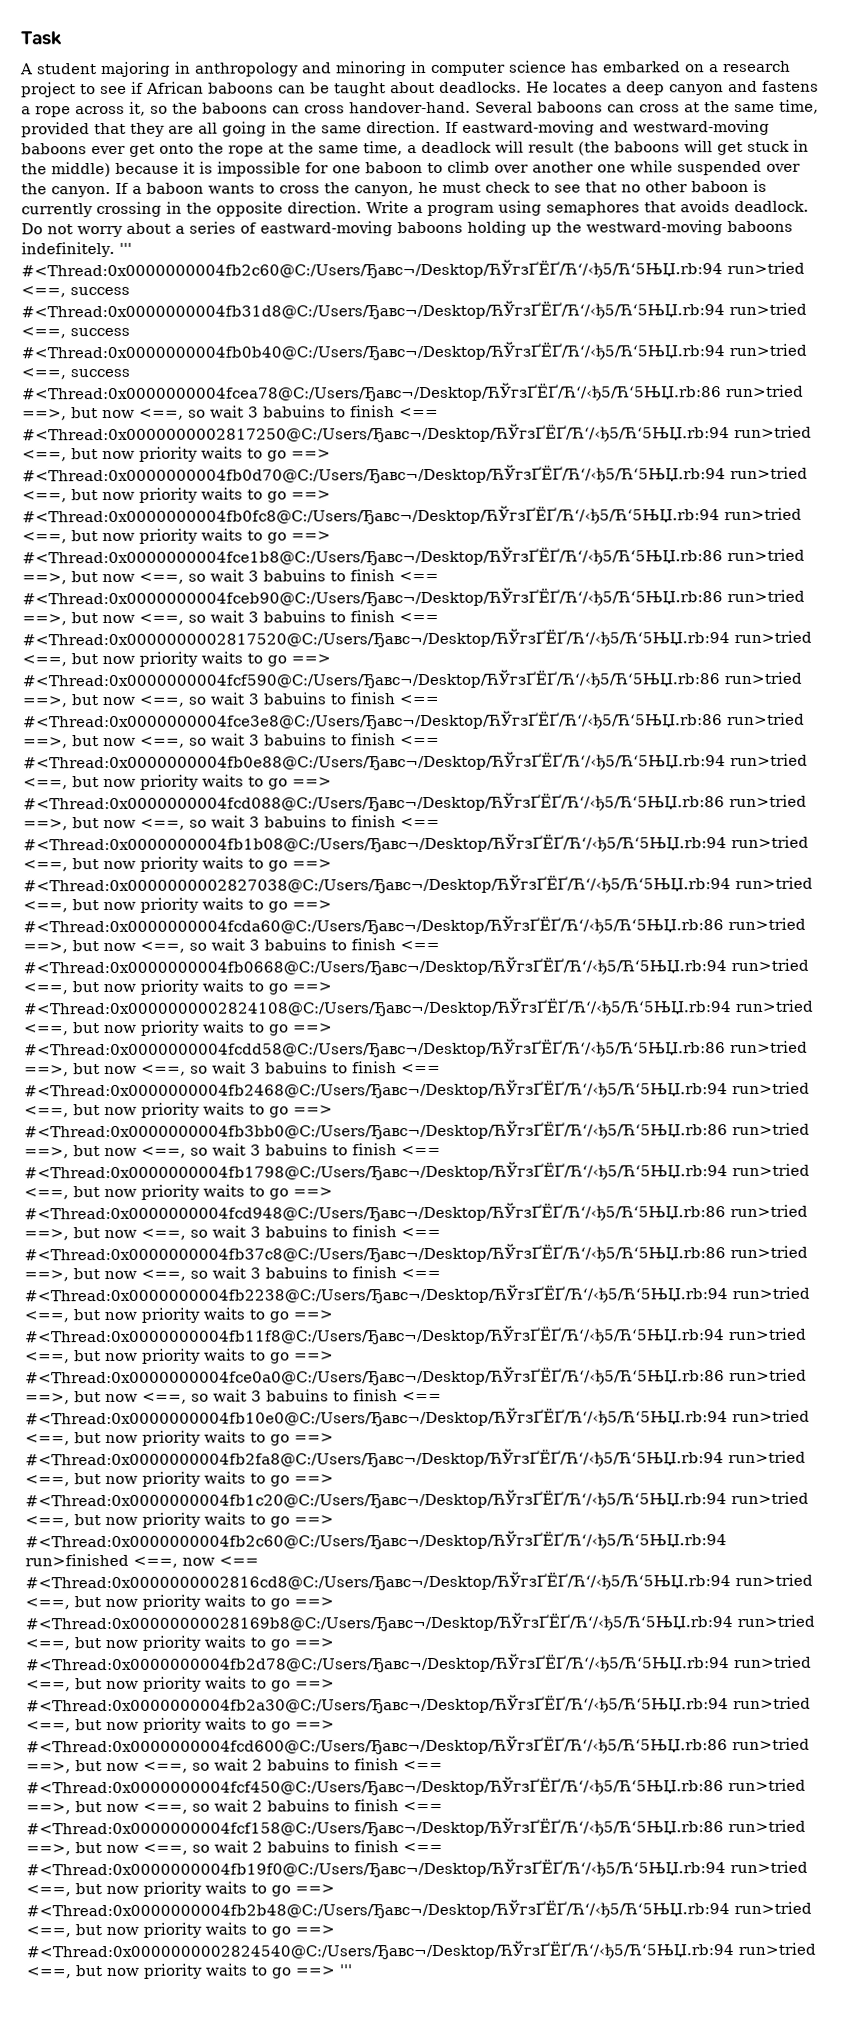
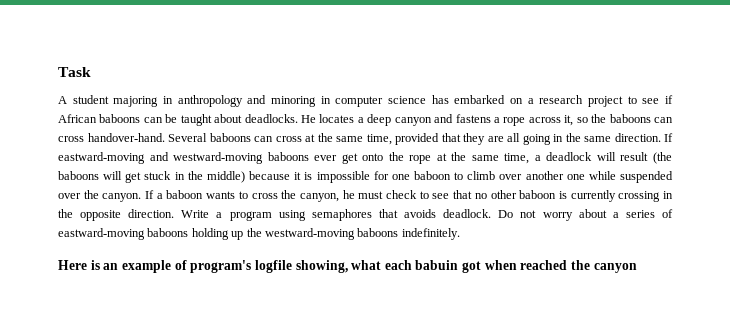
- Do not worry about a series of eastward-moving baboons holding up the westward-moving baboons indefinitely. ''' #<Thread:0x0000000004fb2c60@C:/Users/Ђавс¬/Desktop/ЋЎгзҐЁҐ/Ћ‘/‹ђ5/Ћ‘5ЊЏ.rb:94 run>tried <==, success #<Thread:0x0000000004fb31d8@C:/Users/Ђавс¬/Desktop/ЋЎгзҐЁҐ/Ћ‘/‹ђ5/Ћ‘5ЊЏ.rb:94 run>tried <==, success #<Thread:0x0000000004fb0b40@C:/Users/Ђавс¬/Desktop/ЋЎгзҐЁҐ/Ћ‘/‹ђ5/Ћ‘5ЊЏ.rb:94 run>tried <==, success #<Thread:0x0000000004fcea78@C:/Users/Ђавс¬/Desktop/ЋЎгзҐЁҐ/Ћ‘/‹ђ5/Ћ‘5ЊЏ.rb:86 run>tried ==>, but now <==, so wait 3 babuins to finish <== #<Thread:0x0000000002817250@C:/Users/Ђавс¬/Desktop/ЋЎгзҐЁҐ/Ћ‘/‹ђ5/Ћ‘5ЊЏ.rb:94 run>tried <==, but now priority waits to go ==> #<Thread:0x0000000004fb0d70@C:/Users/Ђавс¬/Desktop/ЋЎгзҐЁҐ/Ћ‘/‹ђ5/Ћ‘5ЊЏ.rb:94 run>tried <==, but now priority waits to go ==> #<Thread:0x0000000004fb0fc8@C:/Users/Ђавс¬/Desktop/ЋЎгзҐЁҐ/Ћ‘/‹ђ5/Ћ‘5ЊЏ.rb:94 run>tried <==, but now priority waits to go ==> #<Thread:0x0000000004fce1b8@C:/Users/Ђавс¬/Desktop/ЋЎгзҐЁҐ/Ћ‘/‹ђ5/Ћ‘5ЊЏ.rb:86 run>tried ==>, but now <==, so wait 3 babuins to finish <== #<Thread:0x0000000004fceb90@C:/Users/Ђавс¬/Desktop/ЋЎгзҐЁҐ/Ћ‘/‹ђ5/Ћ‘5ЊЏ.rb:86 run>tried ==>, but now <==, so wait 3 babuins to finish <== #<Thread:0x0000000002817520@C:/Users/Ђавс¬/Desktop/ЋЎгзҐЁҐ/Ћ‘/‹ђ5/Ћ‘5ЊЏ.rb:94 run>tried <==, but now priority waits to go ==> #<Thread:0x0000000004fcf590@C:/Users/Ђавс¬/Desktop/ЋЎгзҐЁҐ/Ћ‘/‹ђ5/Ћ‘5ЊЏ.rb:86 run>tried ==>, but now <==, so wait 3 babuins to finish <== #<Thread:0x0000000004fce3e8@C:/Users/Ђавс¬/Desktop/ЋЎгзҐЁҐ/Ћ‘/‹ђ5/Ћ‘5ЊЏ.rb:86 run>tried ==>, but now <==, so wait 3 babuins to finish <== #<Thread:0x0000000004fb0e88@C:/Users/Ђавс¬/Desktop/ЋЎгзҐЁҐ/Ћ‘/‹ђ5/Ћ‘5ЊЏ.rb:94 run>tried <==, but now priority waits to go ==> #<Thread:0x0000000004fcd088@C:/Users/Ђавс¬/Desktop/ЋЎгзҐЁҐ/Ћ‘/‹ђ5/Ћ‘5ЊЏ.rb:86 run>tried ==>, but now <==, so wait 3 babuins to finish <== #<Thread:0x0000000004fb1b08@C:/Users/Ђавс¬/Desktop/ЋЎгзҐЁҐ/Ћ‘/‹ђ5/Ћ‘5ЊЏ.rb:94 run>tried <==, but now priority waits to go ==> #<Thread:0x0000000002827038@C:/Users/Ђавс¬/Desktop/ЋЎгзҐЁҐ/Ћ‘/‹ђ5/Ћ‘5ЊЏ.rb:94 run>tried <==, but now priority waits to go ==> #<Thread:0x0000000004fcda60@C:/Users/Ђавс¬/Desktop/ЋЎгзҐЁҐ/Ћ‘/‹ђ5/Ћ‘5ЊЏ.rb:86 run>tried ==>, but now <==, so wait 3 babuins to finish <== #<Thread:0x0000000004fb0668@C:/Users/Ђавс¬/Desktop/ЋЎгзҐЁҐ/Ћ‘/‹ђ5/Ћ‘5ЊЏ.rb:94 run>tried <==, but now priority waits to go ==> #<Thread:0x0000000002824108@C:/Users/Ђавс¬/Desktop/ЋЎгзҐЁҐ/Ћ‘/‹ђ5/Ћ‘5ЊЏ.rb:94 run>tried <==, but now priority waits to go ==> #<Thread:0x0000000004fcdd58@C:/Users/Ђавс¬/Desktop/ЋЎгзҐЁҐ/Ћ‘/‹ђ5/Ћ‘5ЊЏ.rb:86 run>tried ==>, but now <==, so wait 3 babuins to finish <== #<Thread:0x0000000004fb2468@C:/Users/Ђавс¬/Desktop/ЋЎгзҐЁҐ/Ћ‘/‹ђ5/Ћ‘5ЊЏ.rb:94 run>tried <==, but now priority waits to go ==> #<Thread:0x0000000004fb3bb0@C:/Users/Ђавс¬/Desktop/ЋЎгзҐЁҐ/Ћ‘/‹ђ5/Ћ‘5ЊЏ.rb:86 run>tried ==>, but now <==, so wait 3 babuins to finish <== #<Thread:0x0000000004fb1798@C:/Users/Ђавс¬/Desktop/ЋЎгзҐЁҐ/Ћ‘/‹ђ5/Ћ‘5ЊЏ.rb:94 run>tried <==, but now priority waits to go ==> #<Thread:0x0000000004fcd948@C:/Users/Ђавс¬/Desktop/ЋЎгзҐЁҐ/Ћ‘/‹ђ5/Ћ‘5ЊЏ.rb:86 run>tried ==>, but now <==, so wait 3 babuins to finish <== #<Thread:0x0000000004fb37c8@C:/Users/Ђавс¬/Desktop/ЋЎгзҐЁҐ/Ћ‘/‹ђ5/Ћ‘5ЊЏ.rb:86 run>tried ==>, but now <==, so wait 3 babuins to finish <== #<Thread:0x0000000004fb2238@C:/Users/Ђавс¬/Desktop/ЋЎгзҐЁҐ/Ћ‘/‹ђ5/Ћ‘5ЊЏ.rb:94 run>tried <==, but now priority waits to go ==> #<Thread:0x0000000004fb11f8@C:/Users/Ђавс¬/Desktop/ЋЎгзҐЁҐ/Ћ‘/‹ђ5/Ћ‘5ЊЏ.rb:94 run>tried <==, but now priority waits to go ==> #<Thread:0x0000000004fce0a0@C:/Users/Ђавс¬/Desktop/ЋЎгзҐЁҐ/Ћ‘/‹ђ5/Ћ‘5ЊЏ.rb:86 run>tried ==>, but now <==, so wait 3 babuins to finish <== #<Thread:0x0000000004fb10e0@C:/Users/Ђавс¬/Desktop/ЋЎгзҐЁҐ/Ћ‘/‹ђ5/Ћ‘5ЊЏ.rb:94 run>tried <==, but now priority waits to go ==> #<Thread:0x0000000004fb2fa8@C:/Users/Ђавс¬/Desktop/ЋЎгзҐЁҐ/Ћ‘/‹ђ5/Ћ‘5ЊЏ.rb:94 run>tried <==, but now priority waits to go ==> #<Thread:0x0000000004fb1c20@C:/Users/Ђавс¬/Desktop/ЋЎгзҐЁҐ/Ћ‘/‹ђ5/Ћ‘5ЊЏ.rb:94 run>tried <==, but now priority waits to go ==> #<Thread:0x0000000004fb2c60@C:/Users/Ђавс¬/Desktop/ЋЎгзҐЁҐ/Ћ‘/‹ђ5/Ћ‘5ЊЏ.rb:94 run>finished <==, now <== #<Thread:0x0000000002816cd8@C:/Users/Ђавс¬/Desktop/ЋЎгзҐЁҐ/Ћ‘/‹ђ5/Ћ‘5ЊЏ.rb:94 run>tried <==, but now priority waits to go ==> #<Thread:0x00000000028169b8@C:/Users/Ђавс¬/Desktop/ЋЎгзҐЁҐ/Ћ‘/‹ђ5/Ћ‘5ЊЏ.rb:94 run>tried <==, but now priority waits to go ==> #<Thread:0x0000000004fb2d78@C:/Users/Ђавс¬/Desktop/ЋЎгзҐЁҐ/Ћ‘/‹ђ5/Ћ‘5ЊЏ.rb:94 run>tried <==, but now priority waits to go ==> #<Thread:0x0000000004fb2a30@C:/Users/Ђавс¬/Desktop/ЋЎгзҐЁҐ/Ћ‘/‹ђ5/Ћ‘5ЊЏ.rb:94 run>tried <==, but now priority waits to go ==> #<Thread:0x0000000004fcd600@C:/Users/Ђавс¬/Desktop/ЋЎгзҐЁҐ/Ћ‘/‹ђ5/Ћ‘5ЊЏ.rb:86 run>tried ==>, but now <==, so wait 2 babuins to finish <== #<Thread:0x0000000004fcf450@C:/Users/Ђавс¬/Desktop/ЋЎгзҐЁҐ/Ћ‘/‹ђ5/Ћ‘5ЊЏ.rb:86 run>tried ==>, but now <==, so wait 2 babuins to finish <== #<Thread:0x0000000004fcf158@C:/Users/Ђавс¬/Desktop/ЋЎгзҐЁҐ/Ћ‘/‹ђ5/Ћ‘5ЊЏ.rb:86 run>tried ==>, but now <==, so wait 2 babuins to finish <== #<Thread:0x0000000004fb19f0@C:/Users/Ђавс¬/Desktop/ЋЎгзҐЁҐ/Ћ‘/‹ђ5/Ћ‘5ЊЏ.rb:94 run>tried <==, but now priority waits to go ==> #<Thread:0x0000000004fb2b48@C:/Users/Ђавс¬/Desktop/ЋЎгзҐЁҐ/Ћ‘/‹ђ5/Ћ‘5ЊЏ.rb:94 run>tried <==, but now priority waits to go ==> #<Thread:0x0000000002824540@C:/Users/Ђавс¬/Desktop/ЋЎгзҐЁҐ/Ћ‘/‹ђ5/Ћ‘5ЊЏ.rb:94 run>tried <==, but now priority waits to go ==> '''
+ Do not worry about a series of eastward-moving baboons holding up the westward-moving baboons indefinitely.
+ Here is an example of program's logfile showing, what each babuin got when reached the canyon

